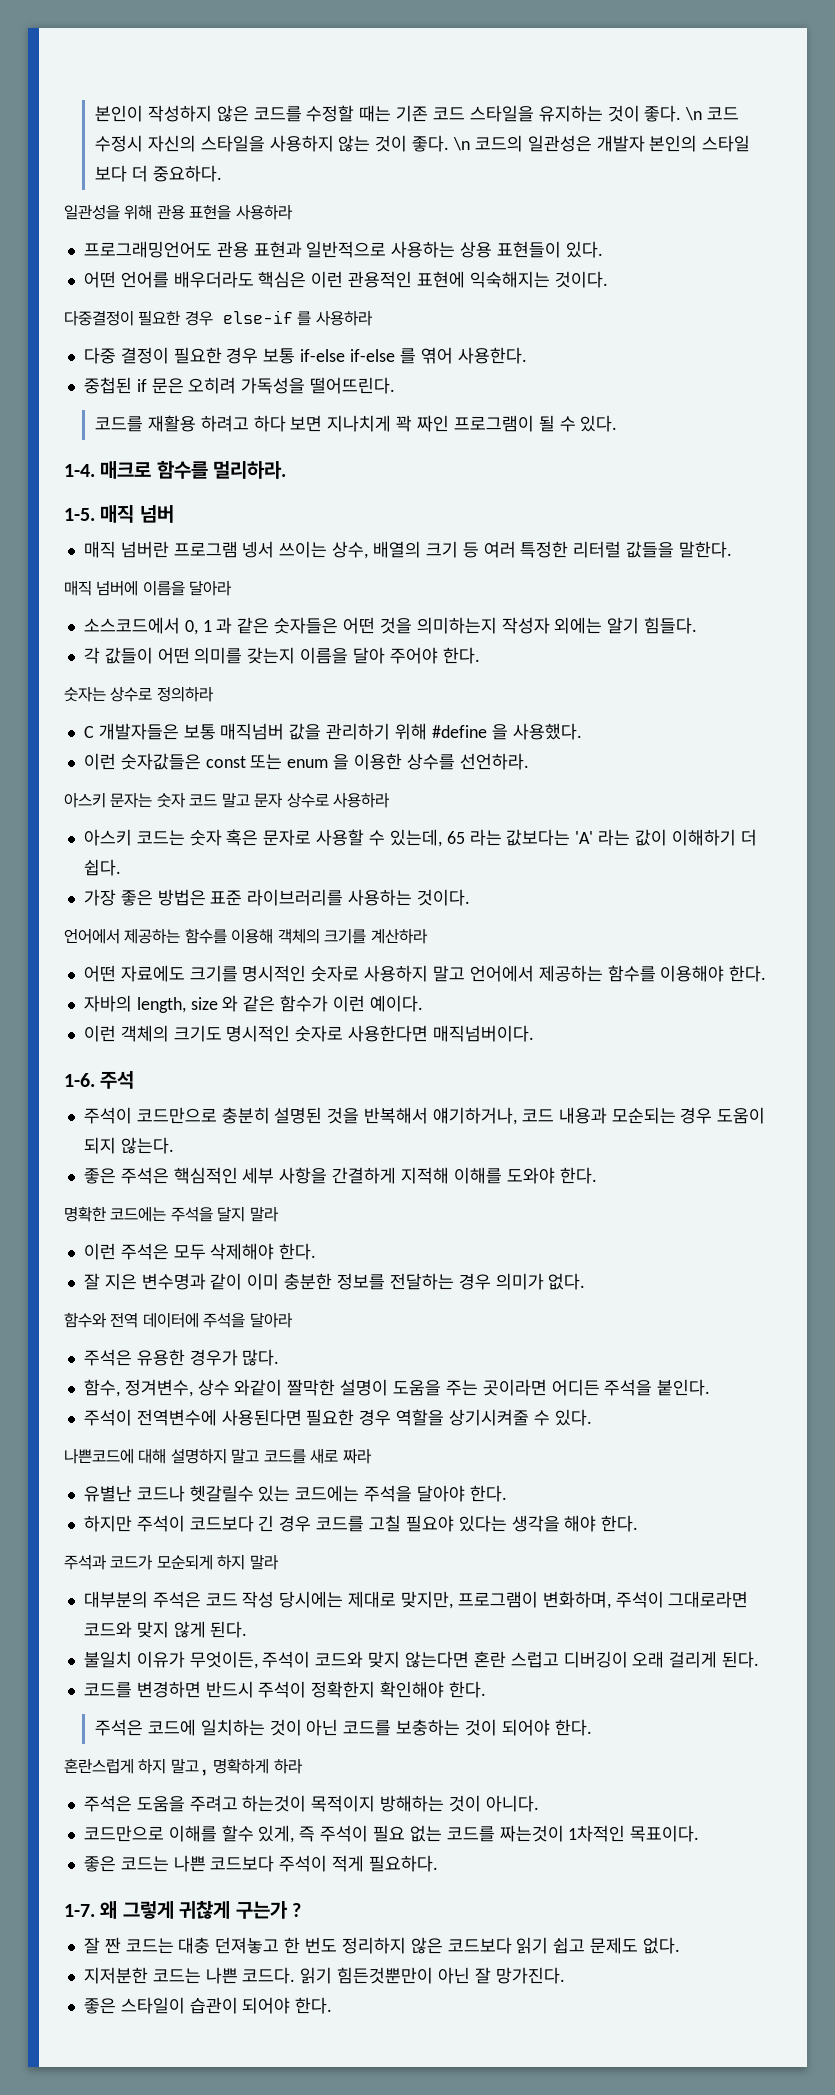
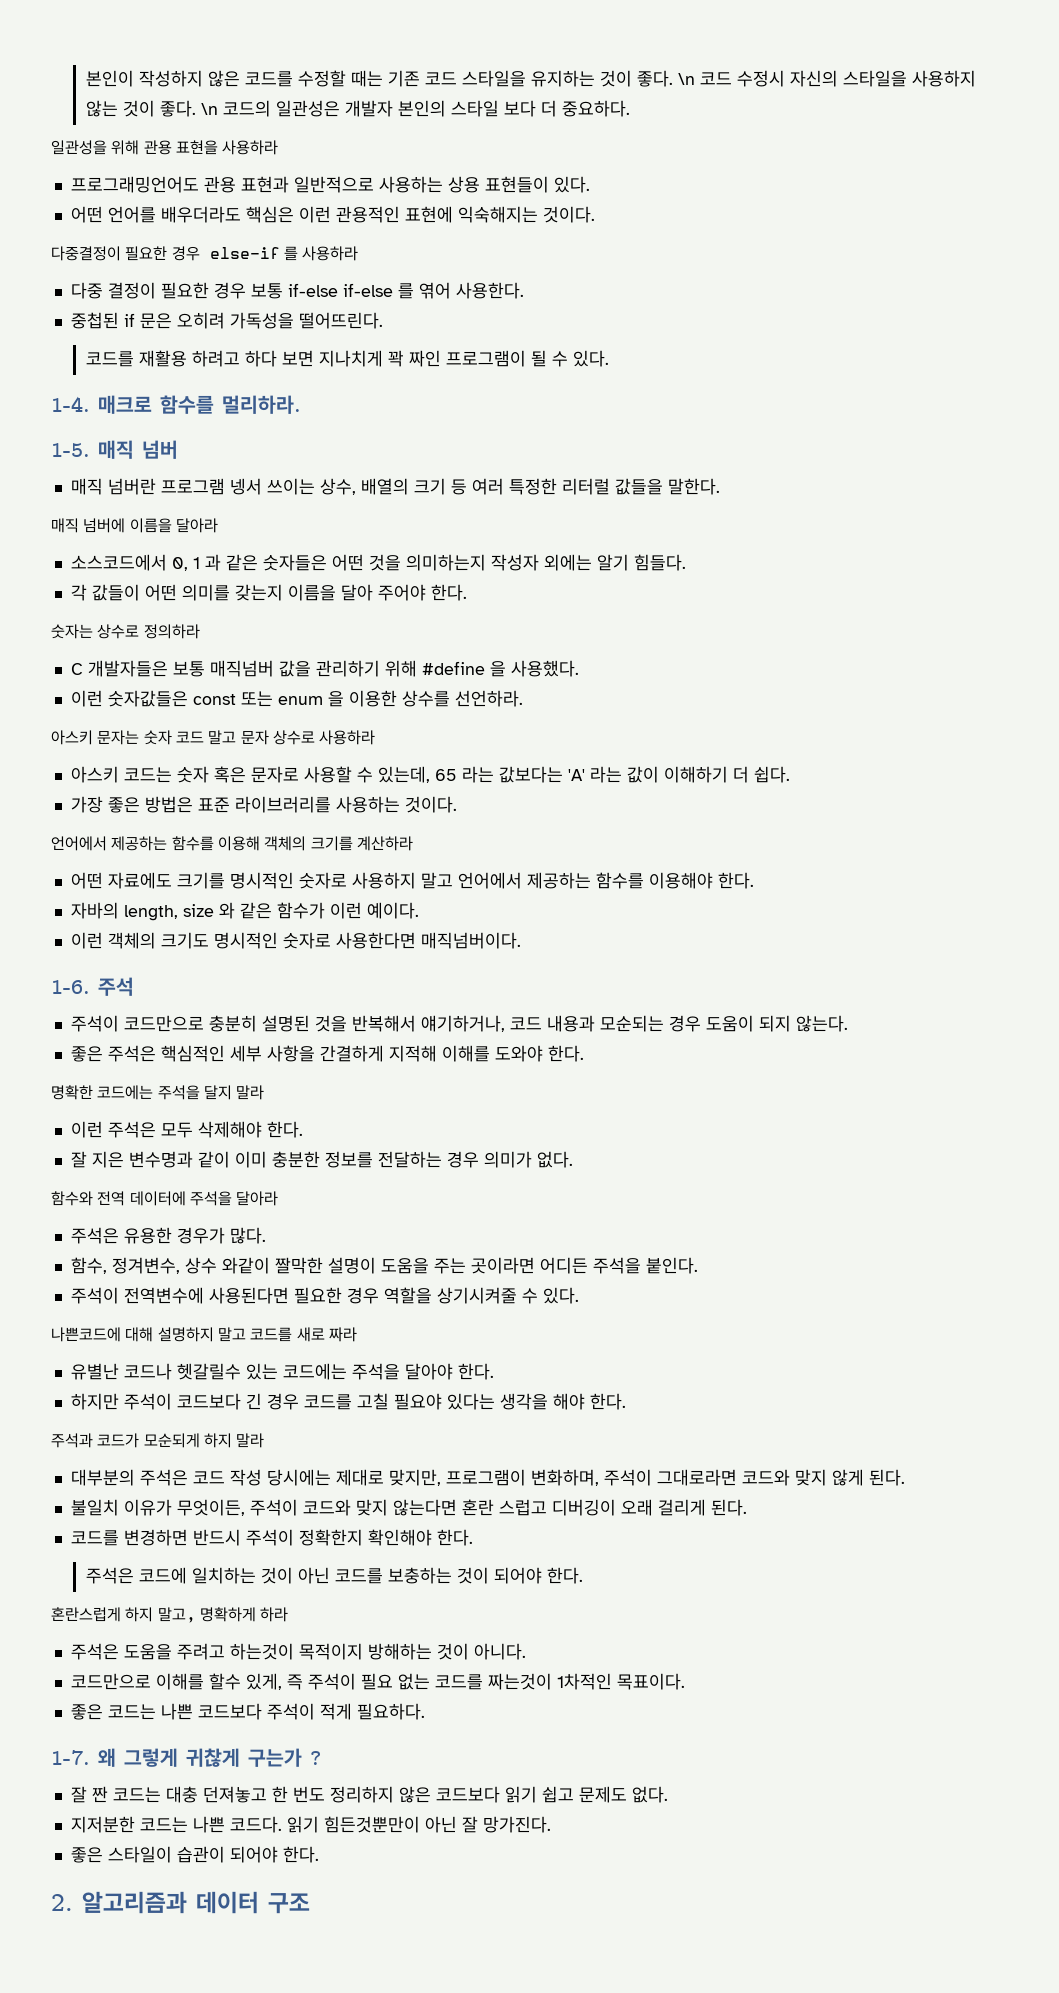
+ 2. 알고리즘과 데이터 구조

